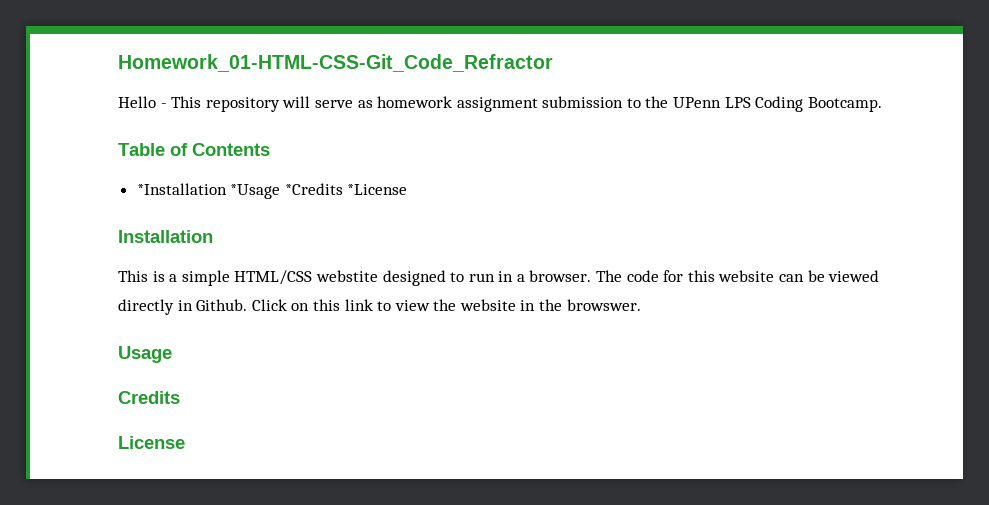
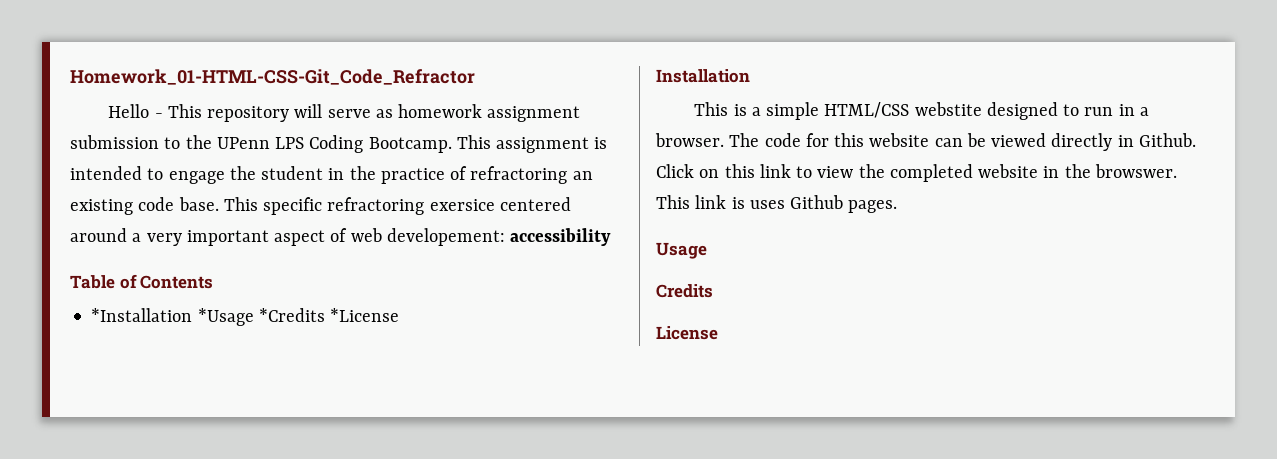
+ This assignment is intended to engage the student in the practice of refractoring an existing code base. This specific refractoring exersice centered around a very important aspect of web developement: accessibility
- Click on this link to view the website in the browswer.
+ Click on this link to view the completed website in the browswer. This link is uses Github pages.

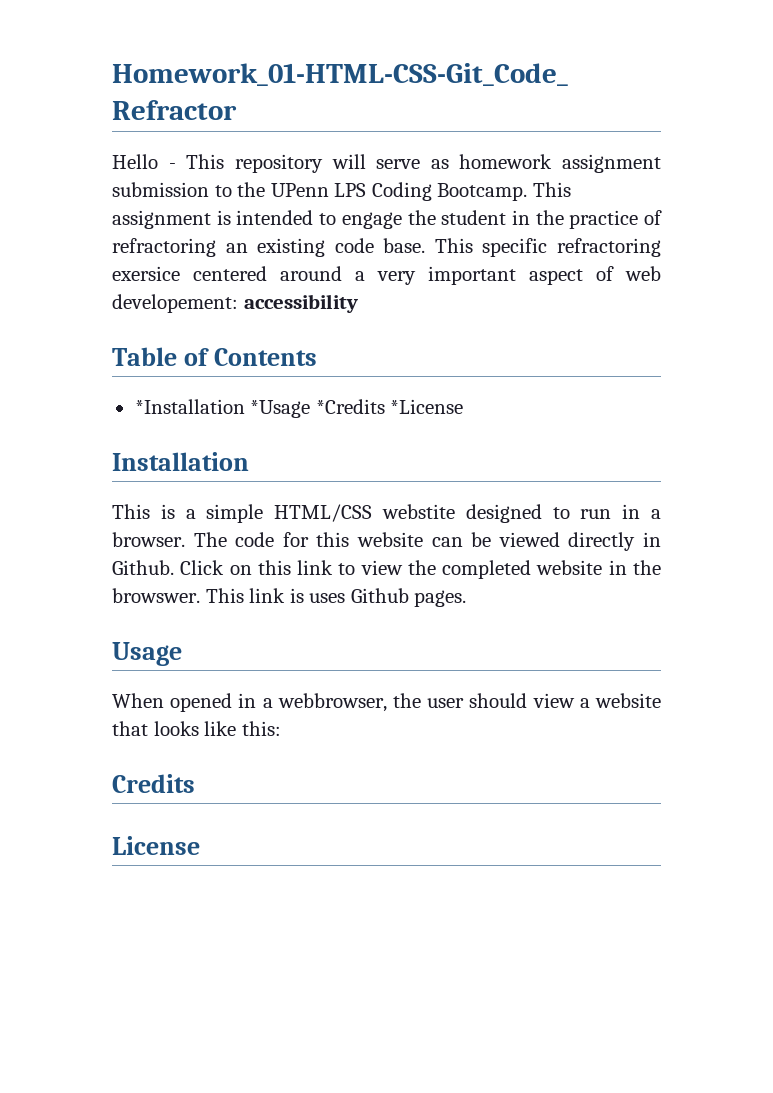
+ When opened in a webbrowser, the user should view a website that looks like this:

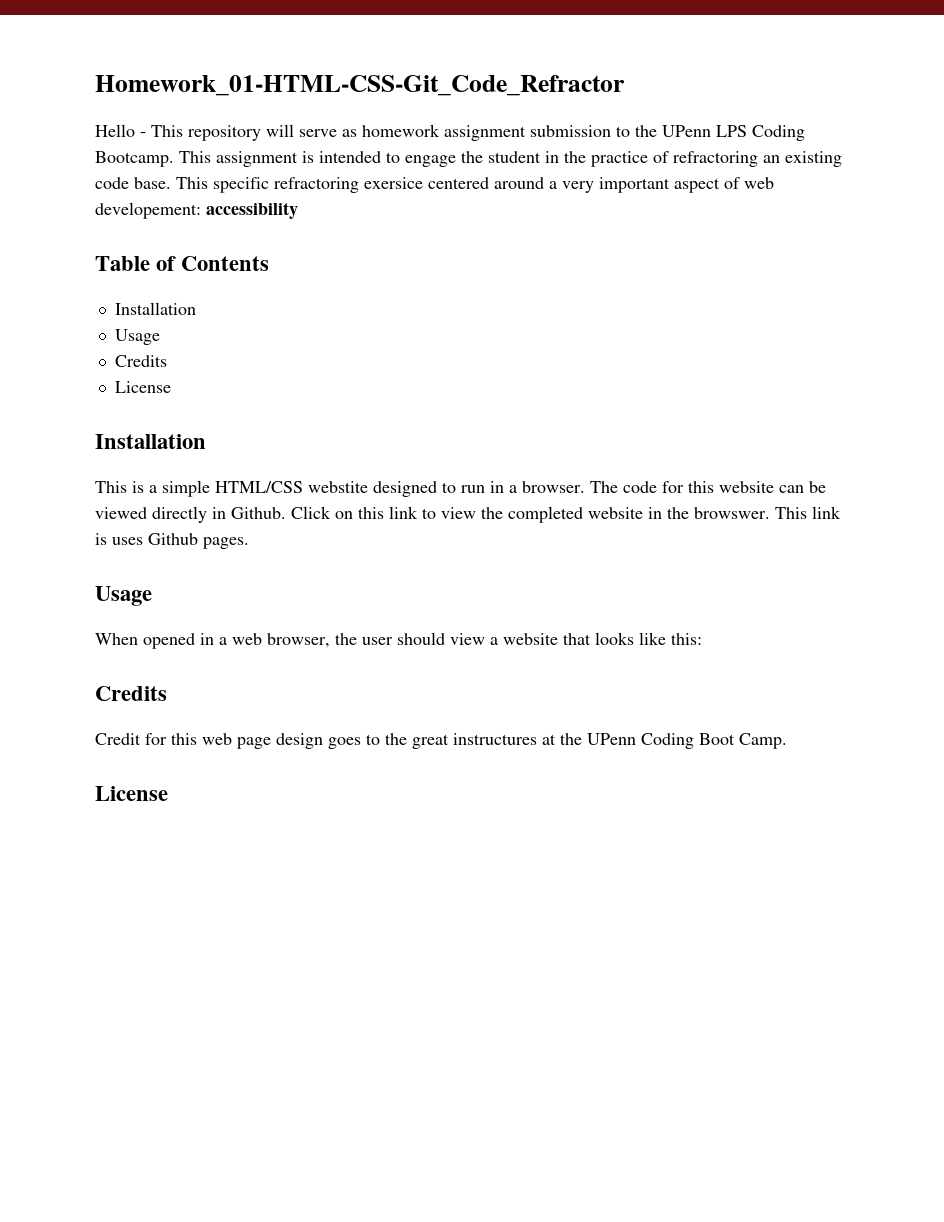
  Table of Contents
- *Installation *Usage *Credits *License
+ Installation
+ Usage
+ Credits
+ License
- When opened in a webbrowser, the user should view a website that looks like this:
+ When opened in a web browser, the user should view a website that looks like this:
+ Credit for this web page design goes to the great instructures at the UPenn Coding Boot Camp.

